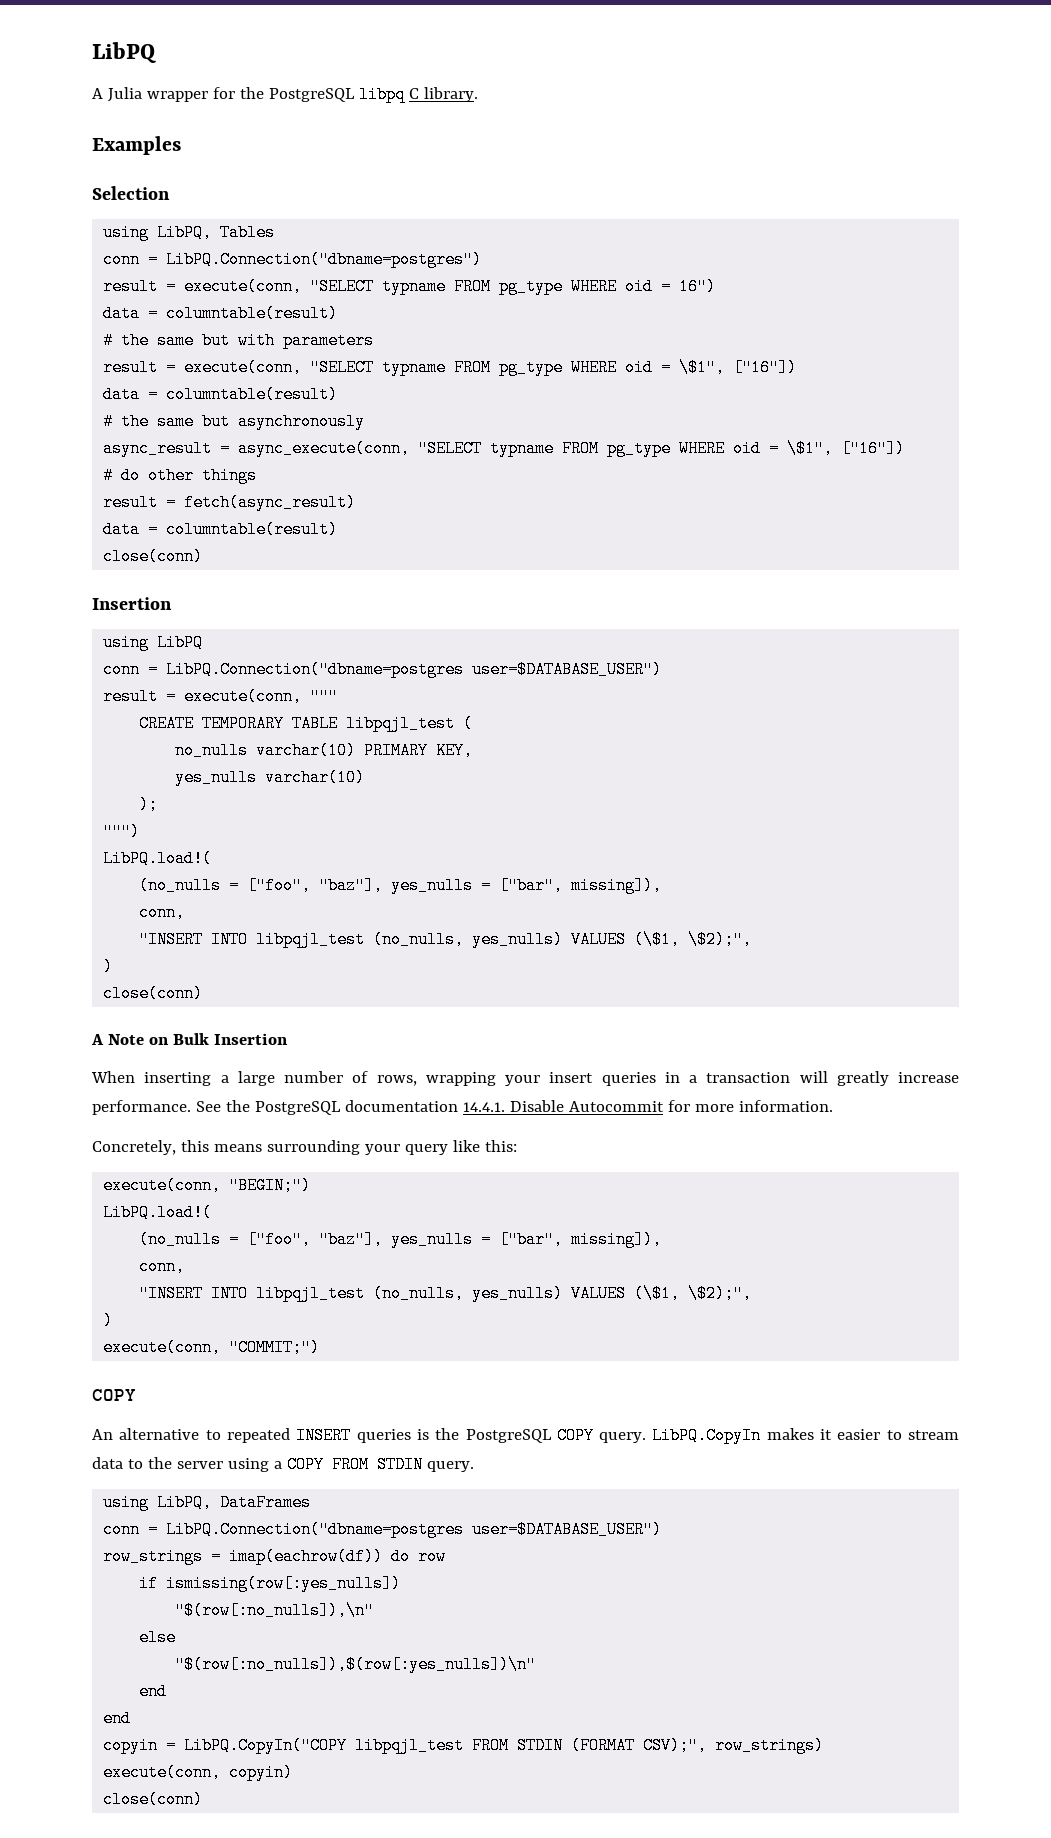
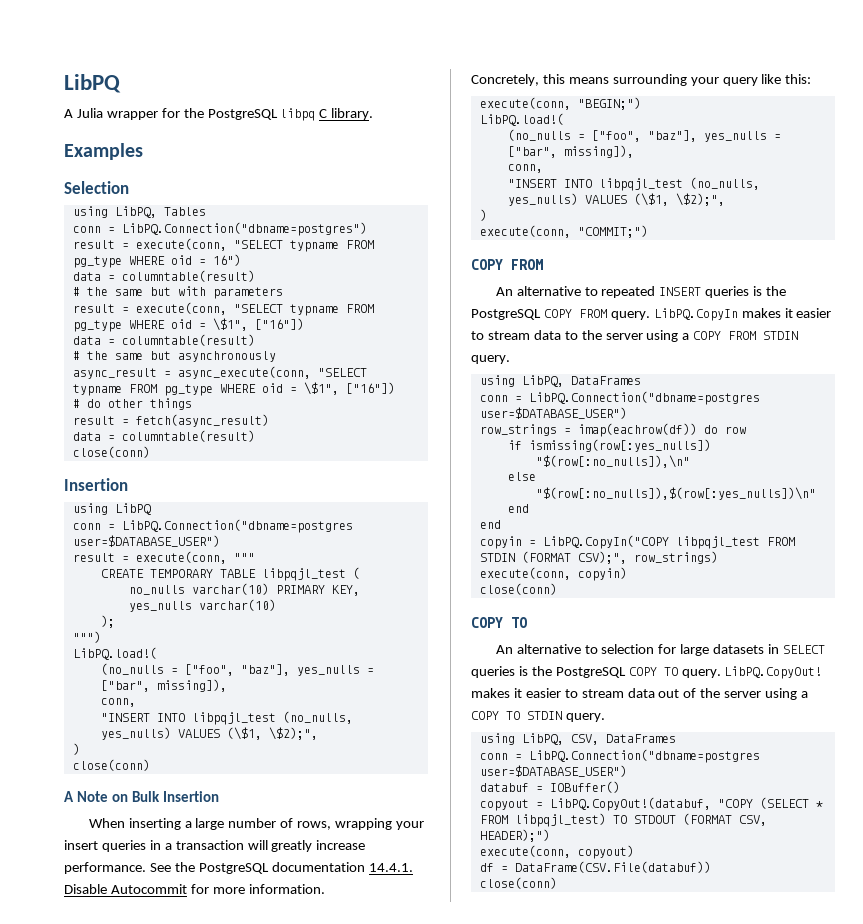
  execute(conn, "COMMIT;")
- COPY
+ COPY FROM
- An alternative to repeated INSERT queries is the PostgreSQL COPY query.
+ An alternative to repeated INSERT queries is the PostgreSQL COPY FROM query.
  execute(conn, copyin)
+ close(conn)
+ COPY TO
+ An alternative to selection for large datasets in SELECT queries is the PostgreSQL COPY TO query. LibPQ.CopyOut! makes it easier to stream data out of the server using a COPY TO STDIN query.
+ using LibPQ, CSV, DataFrames
+ conn = LibPQ.Connection("dbname=postgres user=$DATABASE_USER")
+ databuf = IOBuffer()
+ copyout = LibPQ.CopyOut!(databuf, "COPY (SELECT * FROM libpqjl_test) TO STDOUT (FORMAT CSV, HEADER);")
+ execute(conn, copyout)
+ df = DataFrame(CSV.File(databuf))

